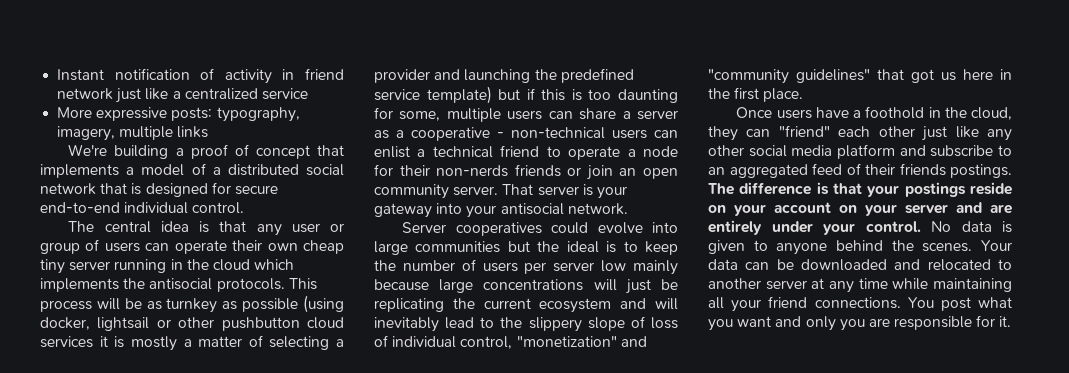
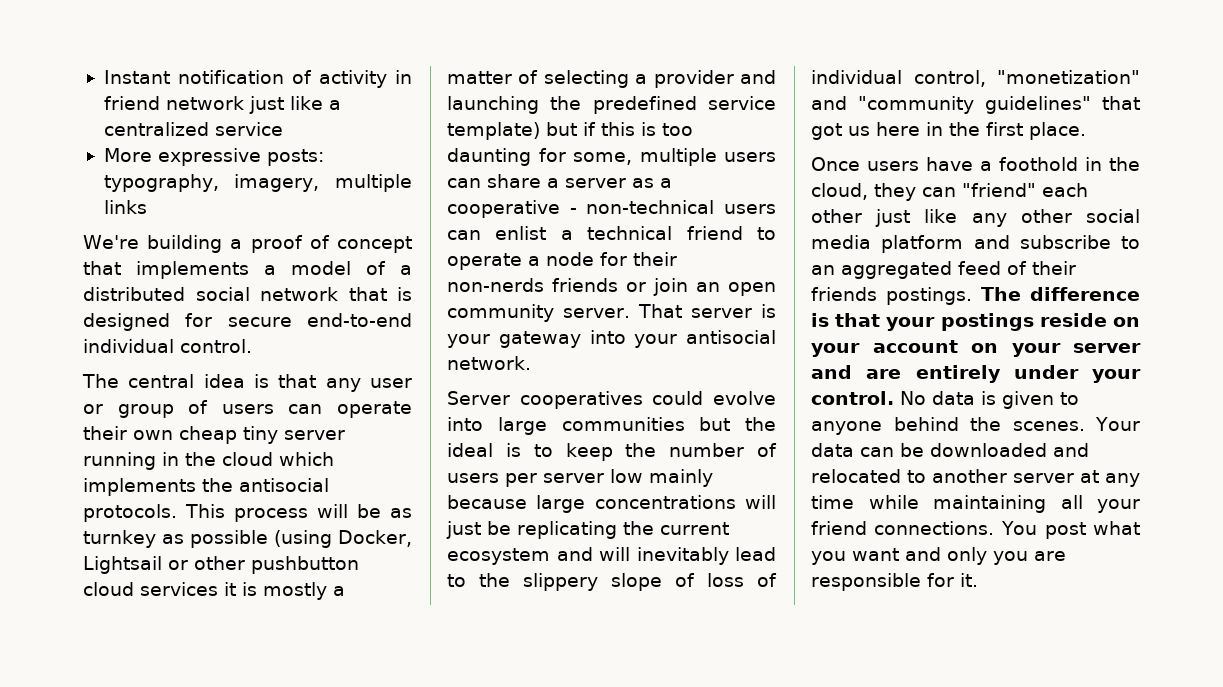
- This process will be as turnkey as possible (using docker, lightsail or other pushbutton cloud services it is mostly a matter of selecting a provider and launching the predefined service template) but if this is too daunting for some, multiple users can share a server as a cooperative - non-technical users can enlist a technical friend to operate a node for their non-nerds friends or join an open community server.
+ This process will be as turnkey as possible (using Docker, Lightsail or other pushbutton cloud services it is mostly a matter of selecting a provider and launching the predefined service template) but if this is too daunting for some, multiple users can share a server as a cooperative - non-technical users can enlist a technical friend to operate a node for their non-nerds friends or join an open community server.

